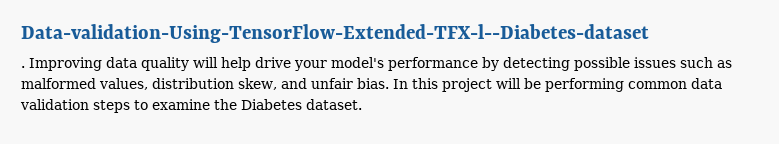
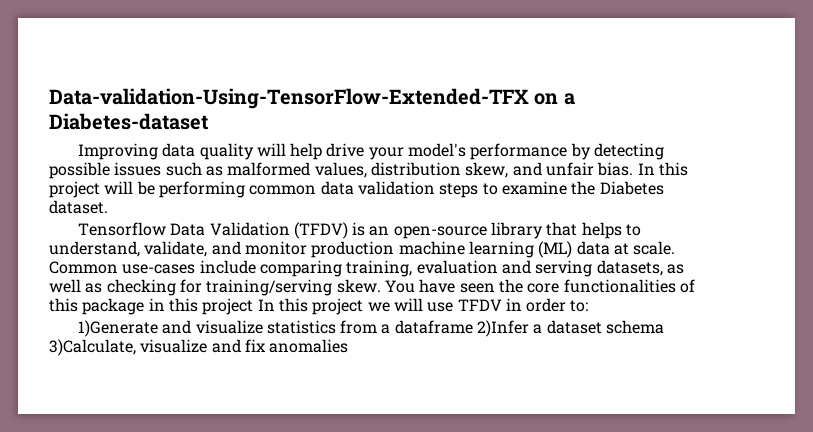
- Data-validation-Using-TensorFlow-Extended-TFX-l--Diabetes-dataset
- . Improving data quality will help drive your model's performance by detecting possible issues such as malformed values, distribution skew, and unfair bias.
+ Data-validation-Using-TensorFlow-Extended-TFX on a Diabetes-dataset
+ Improving data quality will help drive your model's performance by detecting possible issues such as malformed values, distribution skew, and unfair bias.
+ Tensorflow Data Validation (TFDV) is an open-source library that helps to understand, validate, and monitor production machine learning (ML) data at scale. Common use-cases include comparing training, evaluation and serving datasets, as well as checking for training/serving skew. You have seen the core functionalities of this package in this project In this project we will use TFDV in order to:
+ 1)Generate and visualize statistics from a dataframe 2)Infer a dataset schema 3)Calculate, visualize and fix anomalies

